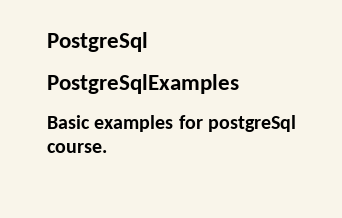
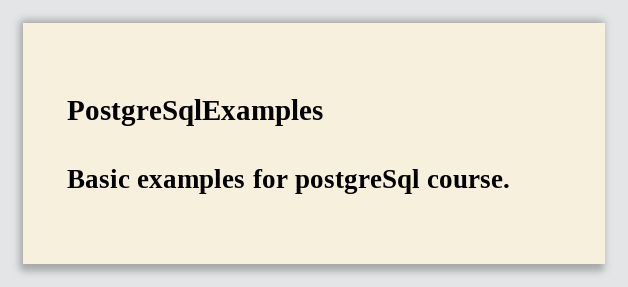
- PostgreSql

